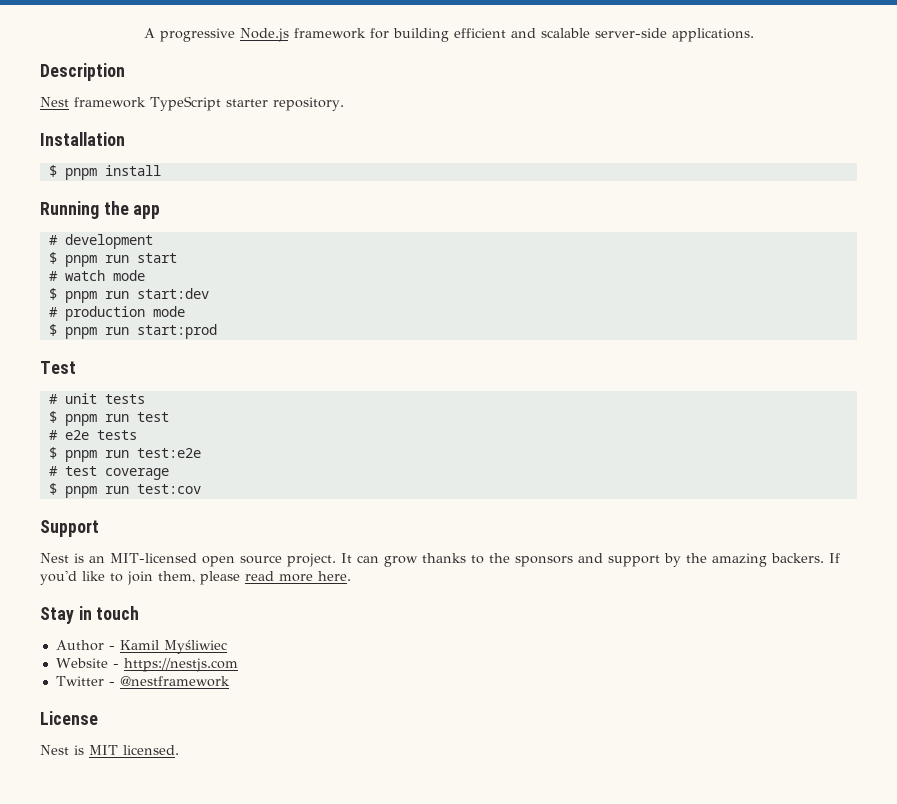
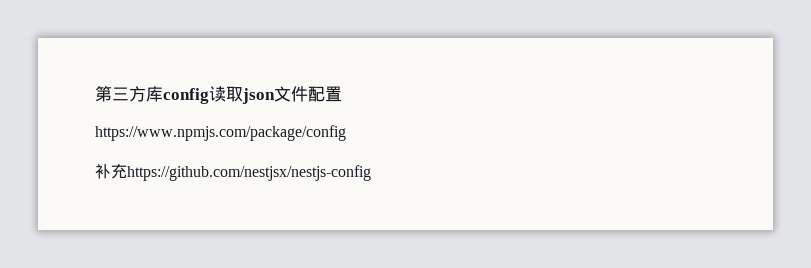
- A progressive Node.js framework for building efficient and scalable server-side applications.
- Description
- Nest framework TypeScript starter repository.
- Installation
- $ pnpm install
- Running the app
- # development
- $ pnpm run start
- # watch mode
- $ pnpm run start:dev
- # production mode
- $ pnpm run start:prod
- Test
- # unit tests
- $ pnpm run test
- # e2e tests
- $ pnpm run test:e2e
- # test coverage
- $ pnpm run test:cov
- Support
- Nest is an MIT-licensed open source project. It can grow thanks to the sponsors and support by the amazing backers. If you'd like to join them, please read more here.
- Stay in touch
- Author - Kamil Myśliwiec
- Website - https://nestjs.com
- Twitter - @nestframework
- License
- Nest is MIT licensed.
+ 第三方库config读取json文件配置
+ https://www.npmjs.com/package/config
+ 补充https://github.com/nestjsx/nestjs-config

